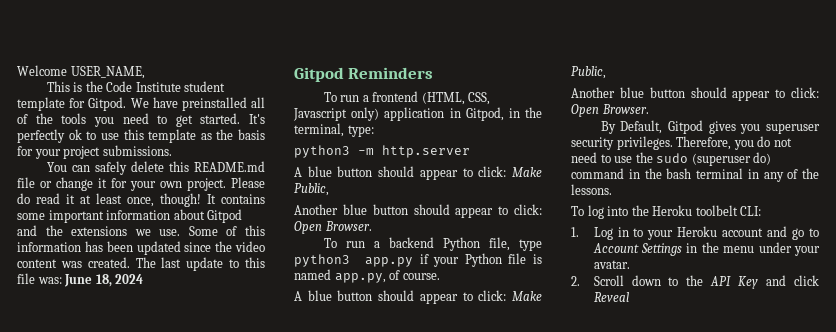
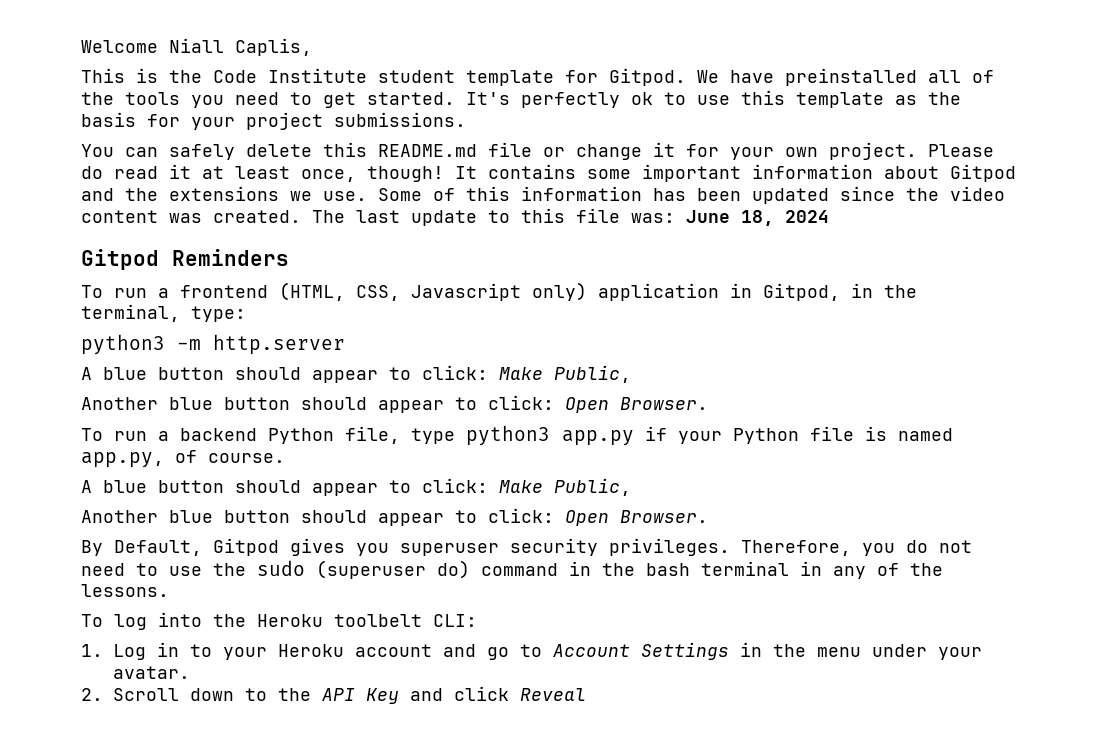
- Welcome USER_NAME,
+ Welcome Niall Caplis,

